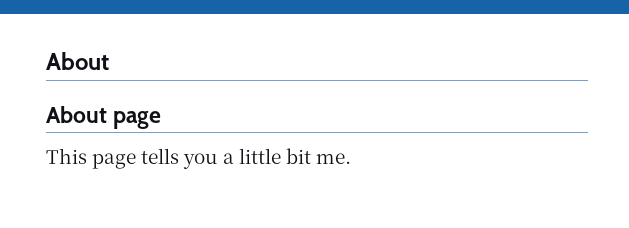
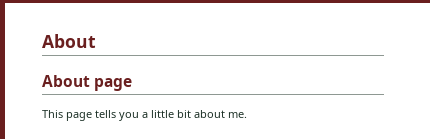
- This page tells you a little bit me.
+ This page tells you a little bit about me.

